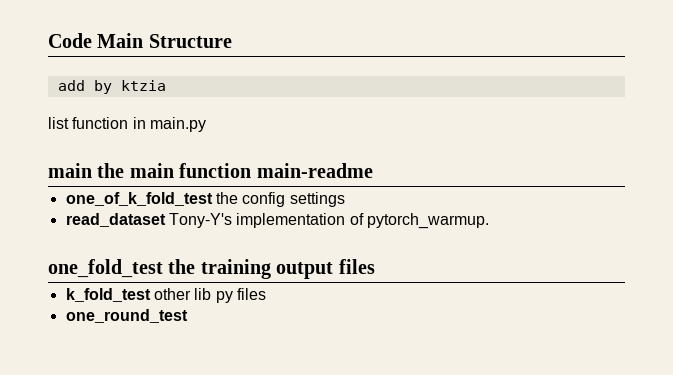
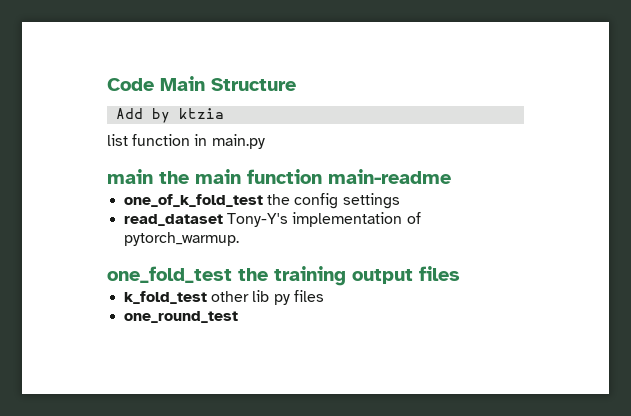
- add by ktzia
+ Add by ktzia

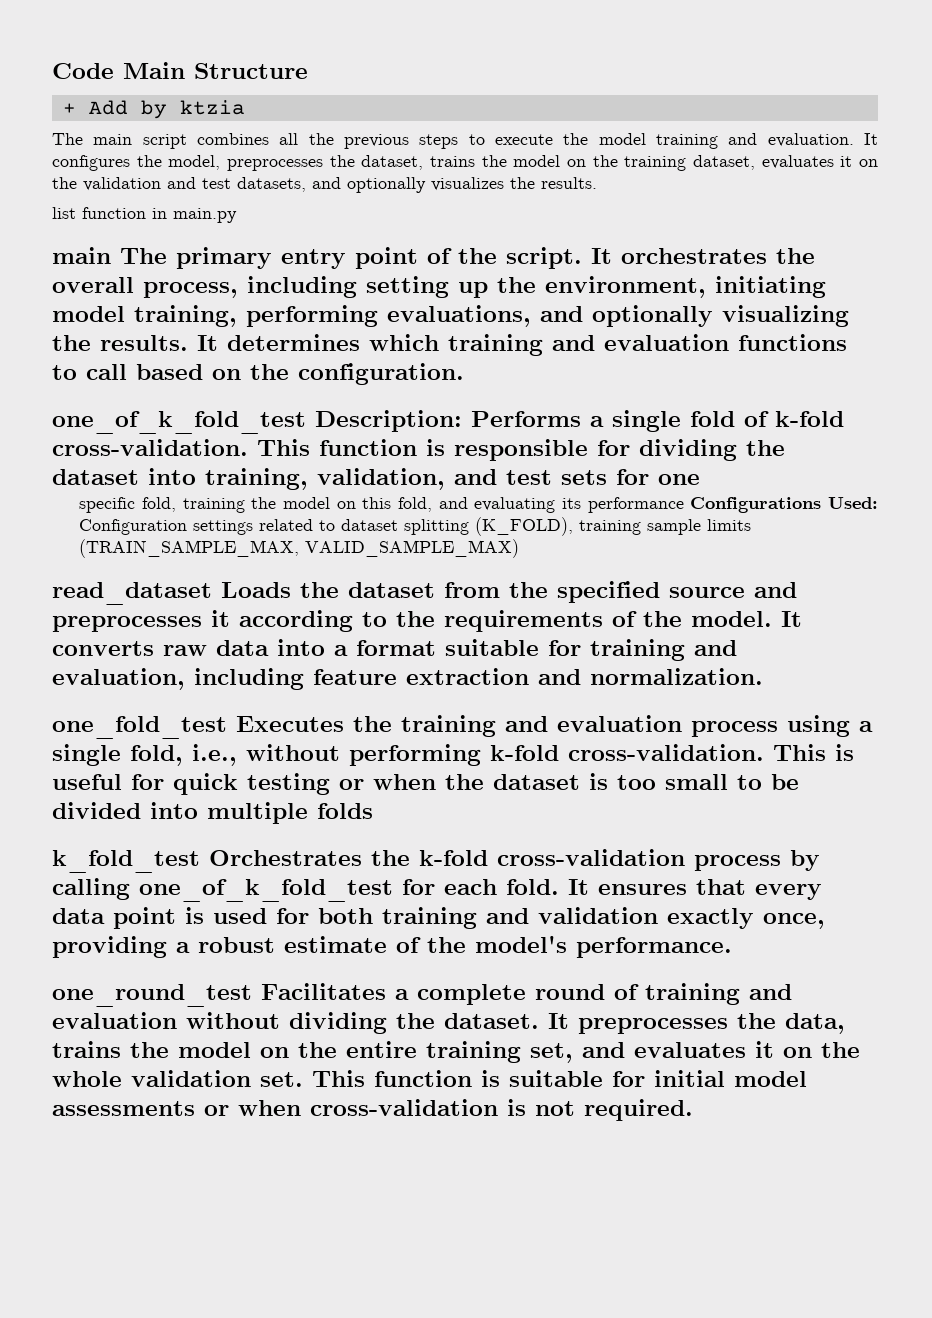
- Add by ktzia
+ + Add by ktzia
+ The main script combines all the previous steps to execute the model training and evaluation. It configures the model, preprocesses the dataset, trains the model on the training dataset, evaluates it on the validation and test datasets, and optionally visualizes the results.
- main the main function main-readme
- one_of_k_fold_test the config settings
- read_dataset Tony-Y's implementation of pytorch_warmup.
+ main The primary entry point of the script. It orchestrates the overall process, including setting up the environment, initiating model training, performing evaluations, and optionally visualizing the results. It determines which training and evaluation functions to call based on the configuration.
+ one_of_k_fold_test Description: Performs a single fold of k-fold cross-validation. This function is responsible for dividing the dataset into training, validation, and test sets for one
+ specific fold, training the model on this fold, and evaluating its performance Configurations Used: Configuration settings related to dataset splitting (K_FOLD), training sample limits (TRAIN_SAMPLE_MAX, VALID_SAMPLE_MAX)
+ read_dataset Loads the dataset from the specified source and preprocesses it according to the requirements of the model. It converts raw data into a format suitable for training and evaluation, including feature extraction and normalization.
- one_fold_test the training output files
- k_fold_test other lib py files
- one_round_test
+ one_fold_test Executes the training and evaluation process using a single fold, i.e., without performing k-fold cross-validation. This is useful for quick testing or when the dataset is too small to be divided into multiple folds
+ k_fold_test Orchestrates the k-fold cross-validation process by calling one_of_k_fold_test for each fold. It ensures that every data point is used for both training and validation exactly once, providing a robust estimate of the model's performance.
+ one_round_test Facilitates a complete round of training and evaluation without dividing the dataset. It preprocesses the data, trains the model on the entire training set, and evaluates it on the whole validation set. This function is suitable for initial model assessments or when cross-validation is not required.

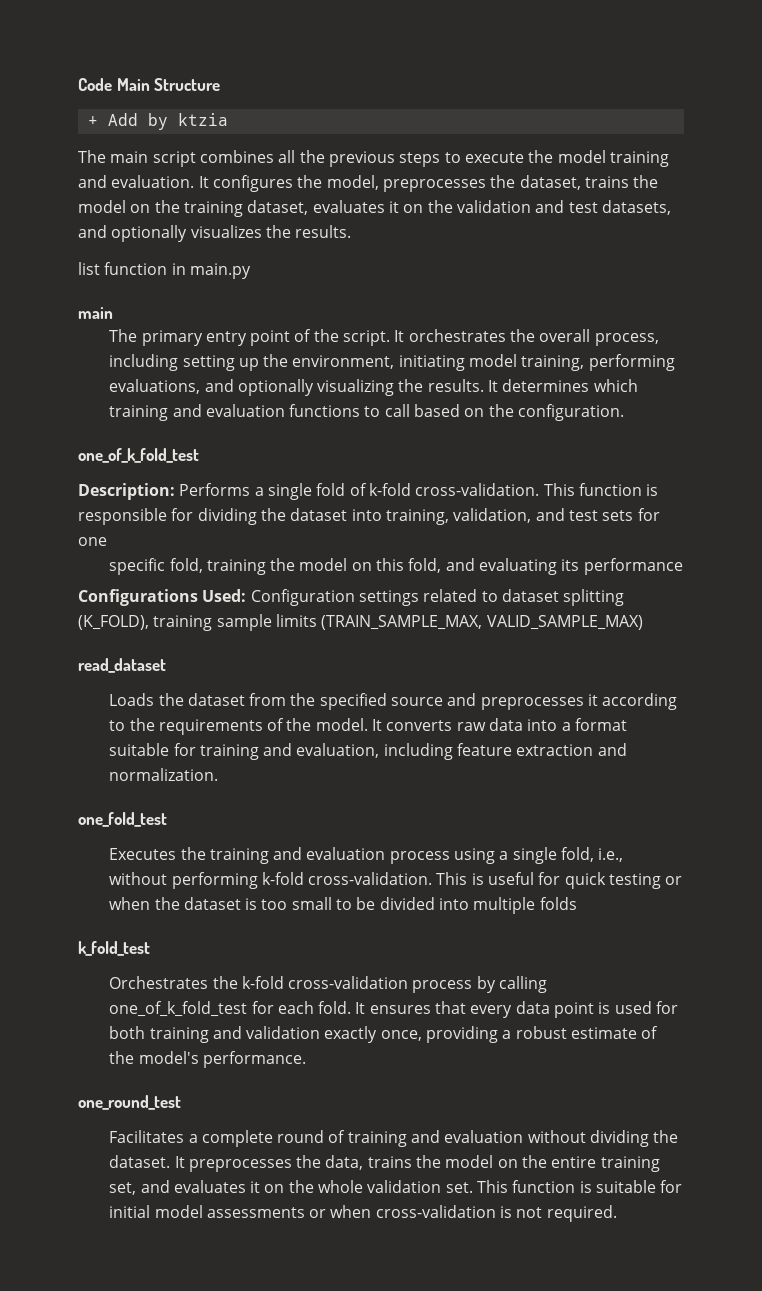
  list function in main.py
- main The primary entry point of the script.
+ main
+ The primary entry point of the script.
  It determines which training and evaluation functions to call based on the configuration.
- one_of_k_fold_test Description: Performs a single fold of k-fold cross-validation.
+ one_of_k_fold_test
+ Description: Performs a single fold of k-fold cross-validation.
- specific fold, training the model on this fold, and evaluating its performance Configurations Used: Configuration settings related to dataset splitting (K_FOLD), training sample limits (TRAIN_SAMPLE_MAX, VALID_SAMPLE_MAX)
+ specific fold, training the model on this fold, and evaluating its performance
+ Configurations Used: Configuration settings related to dataset splitting (K_FOLD), training sample limits (TRAIN_SAMPLE_MAX, VALID_SAMPLE_MAX)
- read_dataset Loads the dataset from the specified source and preprocesses it according to the requirements of the model.
+ read_dataset
+ Loads the dataset from the specified source and preprocesses it according to the requirements of the model.
- one_fold_test Executes the training and evaluation process using a single fold, i.e., without performing k-fold cross-validation.
+ one_fold_test
+ Executes the training and evaluation process using a single fold, i.e., without performing k-fold cross-validation.
- k_fold_test Orchestrates the k-fold cross-validation process by calling one_of_k_fold_test for each fold.
+ k_fold_test
+ Orchestrates the k-fold cross-validation process by calling one_of_k_fold_test for each fold.
- one_round_test Facilitates a complete round of training and evaluation without dividing the dataset.
+ one_round_test
+ Facilitates a complete round of training and evaluation without dividing the dataset.

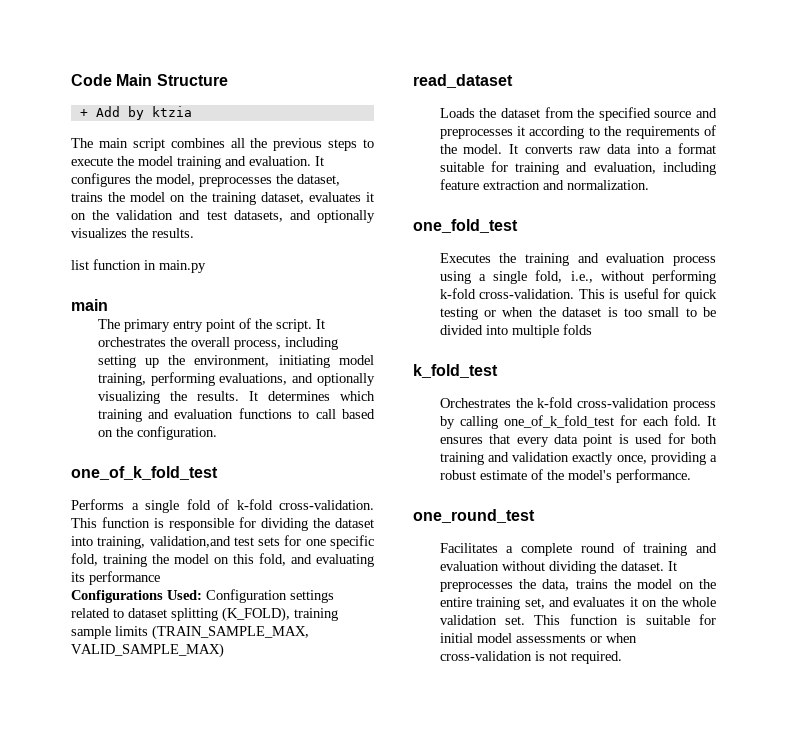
- Description: Performs a single fold of k-fold cross-validation.
+ Performs a single fold of k-fold cross-validation.
- This function is responsible for dividing the dataset into training, validation, and test sets for one
- specific fold, training the model on this fold, and evaluating its performance
+ This function is responsible for dividing the dataset into training, validation,and test sets for one specific fold, training the model on this fold, and evaluating its performance

